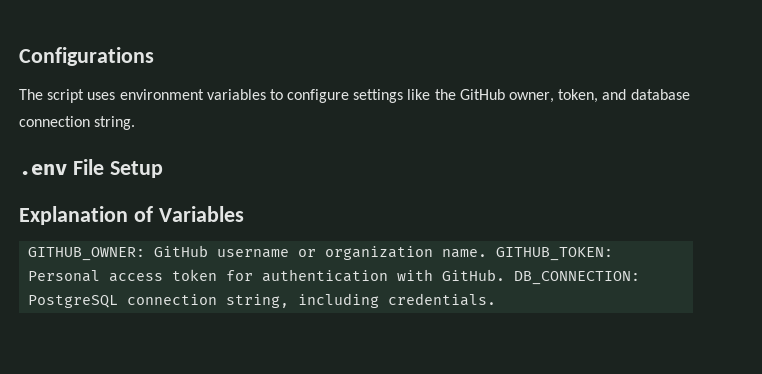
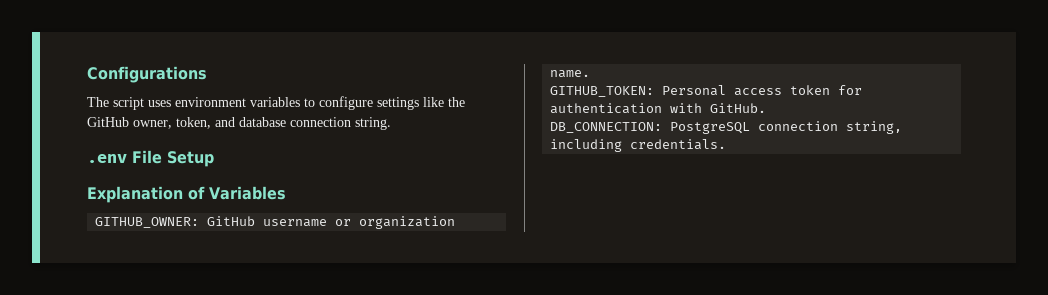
- GITHUB_OWNER: GitHub username or organization name. GITHUB_TOKEN: Personal access token for authentication with GitHub. DB_CONNECTION: PostgreSQL connection string, including credentials.
+ GITHUB_OWNER: GitHub username or organization name.
+ GITHUB_TOKEN: Personal access token for authentication with GitHub.
+ DB_CONNECTION: PostgreSQL connection string, including credentials.

